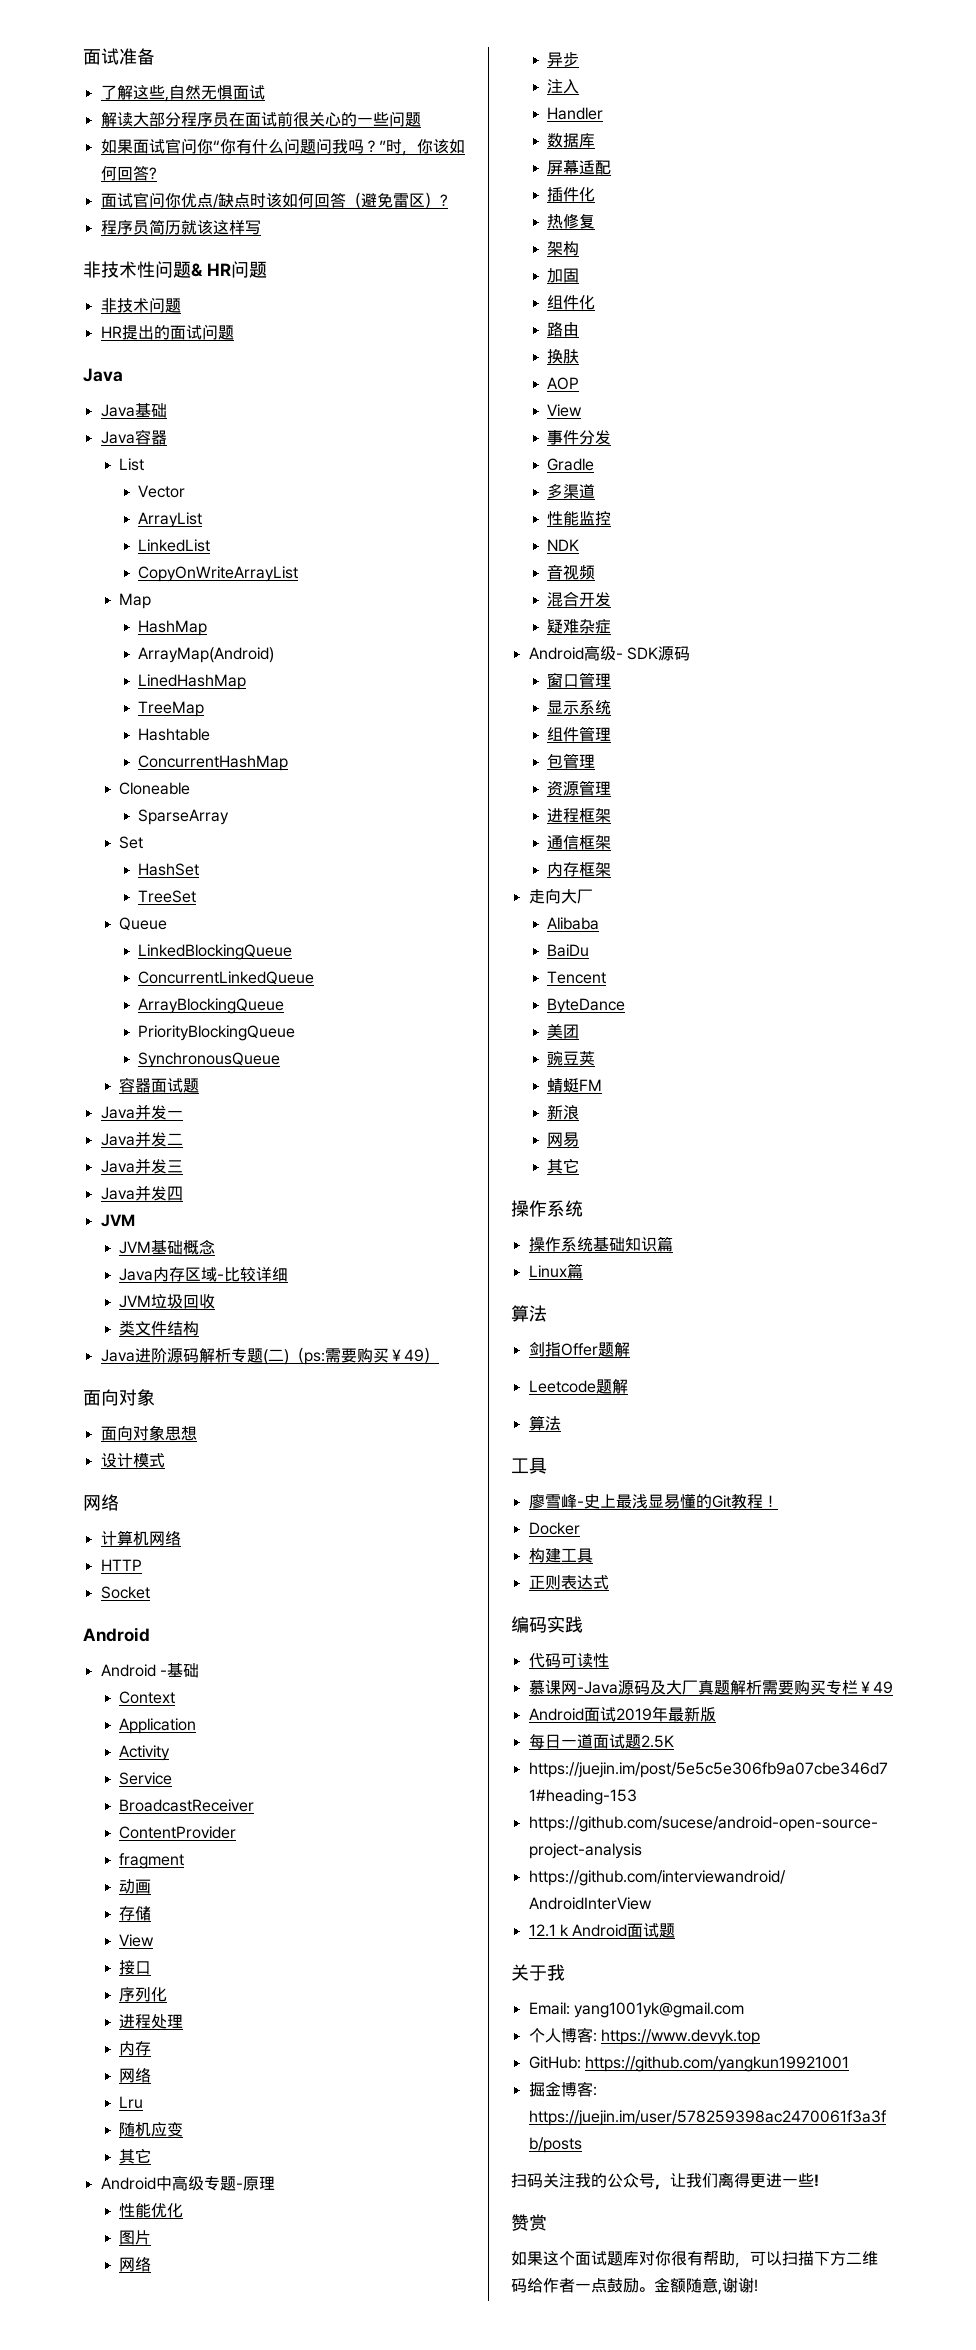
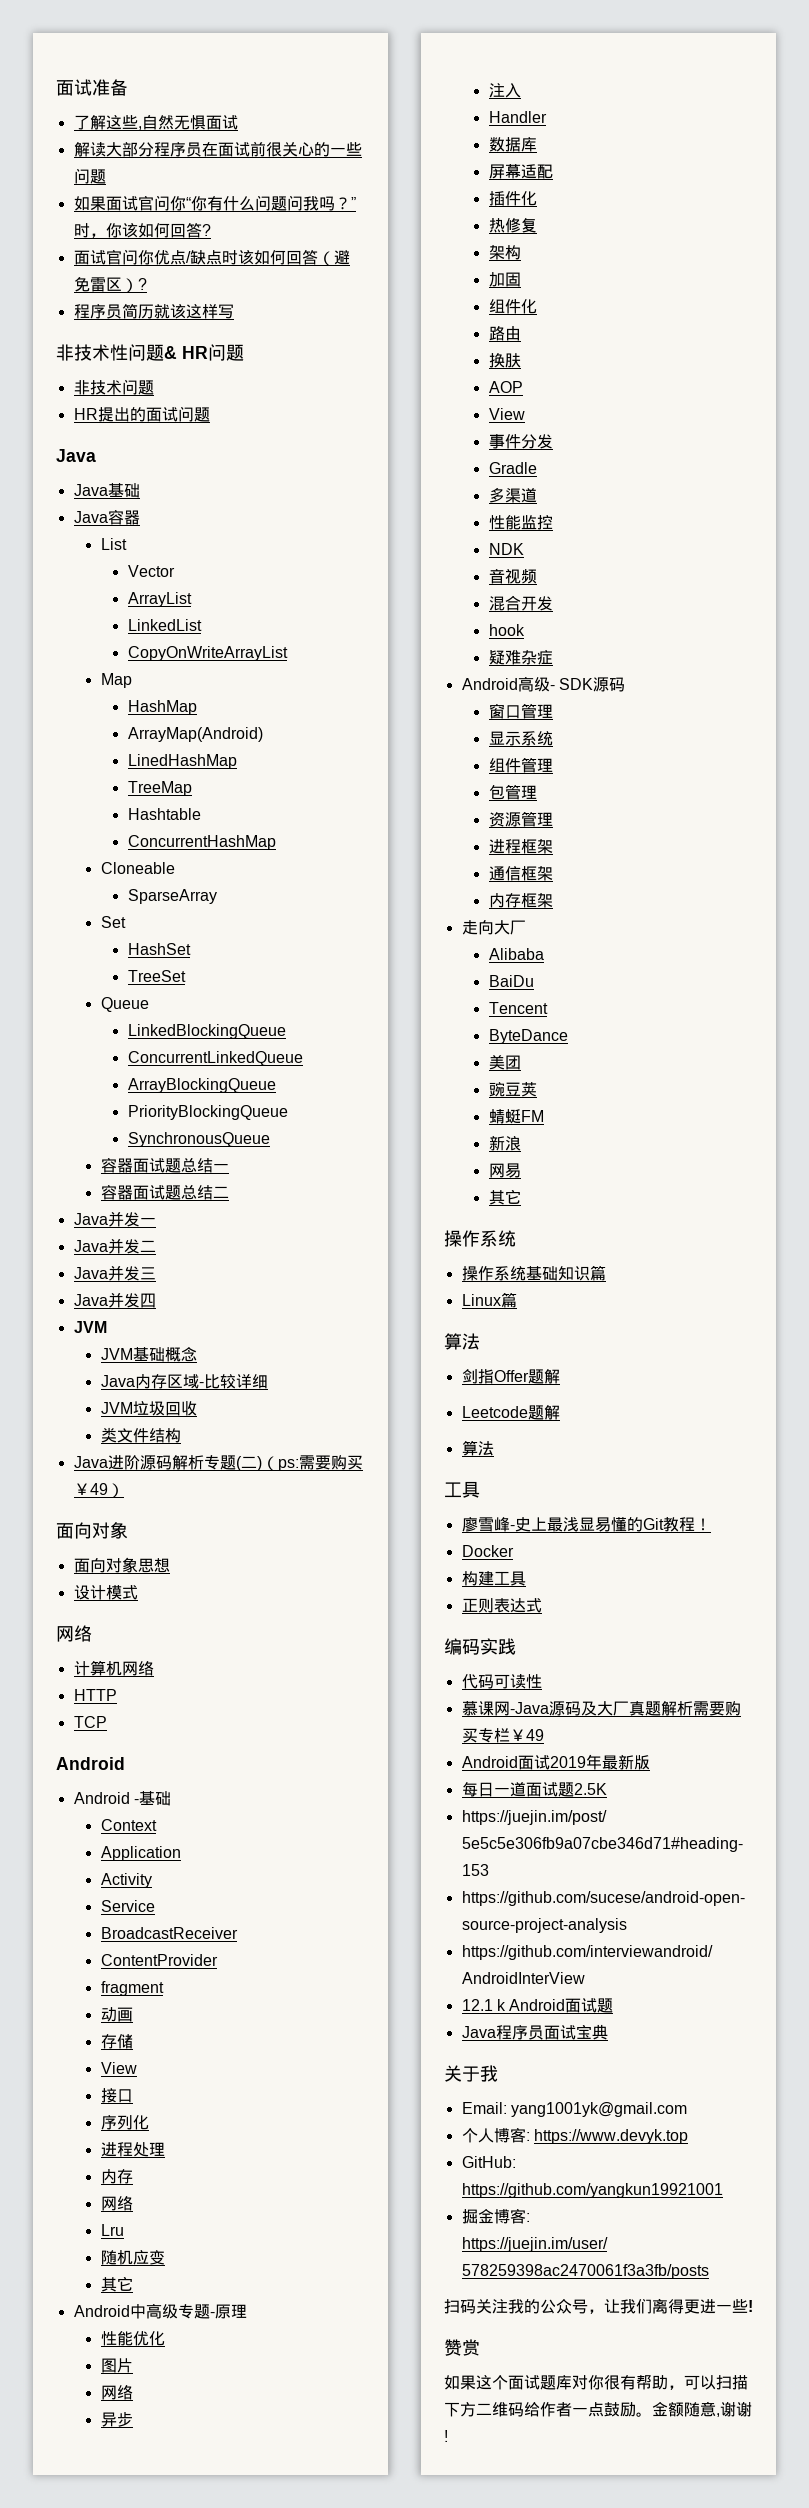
- 容器面试题
+ 容器面试题总结一
+ 容器面试题总结二
- Socket
+ TCP
+ hook
+ Java程序员面试宝典

